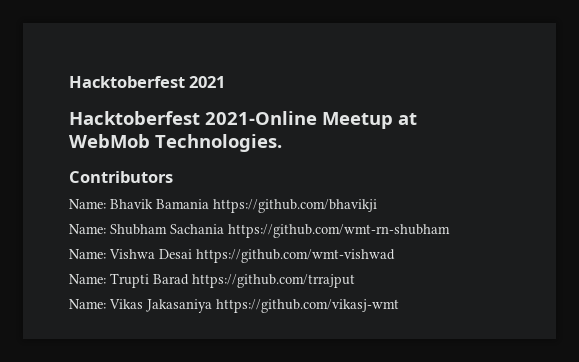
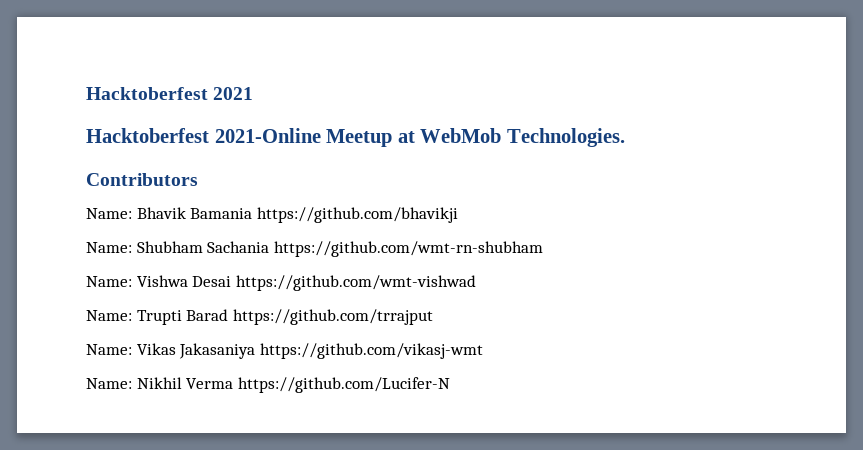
+ Name: Nikhil Verma https://github.com/Lucifer-N

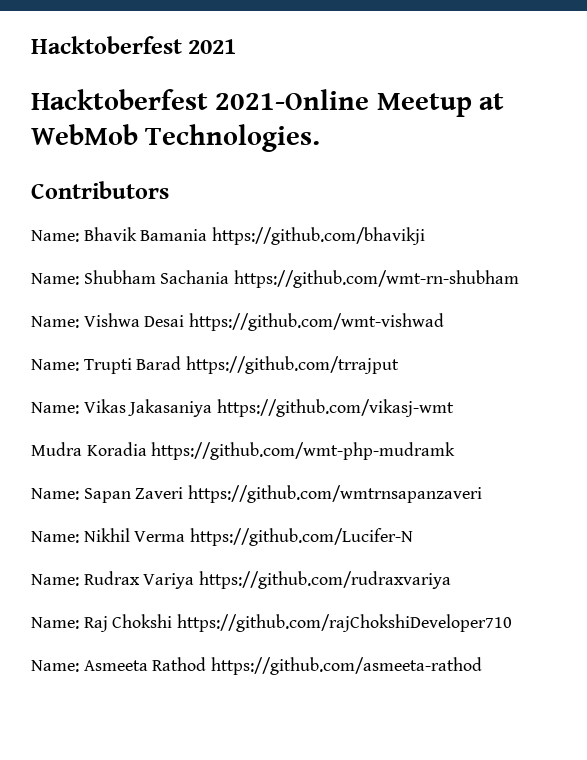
+ Mudra Koradia https://github.com/wmt-php-mudramk
+ Name: Sapan Zaveri https://github.com/wmtrnsapanzaveri
  Name: Nikhil Verma https://github.com/Lucifer-N
+ Name: Rudrax Variya https://github.com/rudraxvariya
+ Name: Raj Chokshi https://github.com/rajChokshiDeveloper710
+ Name: Asmeeta Rathod https://github.com/asmeeta-rathod

